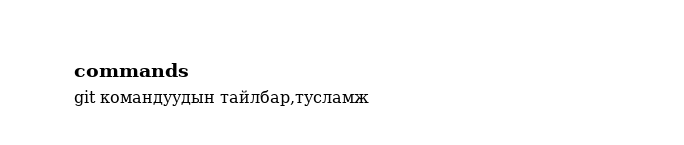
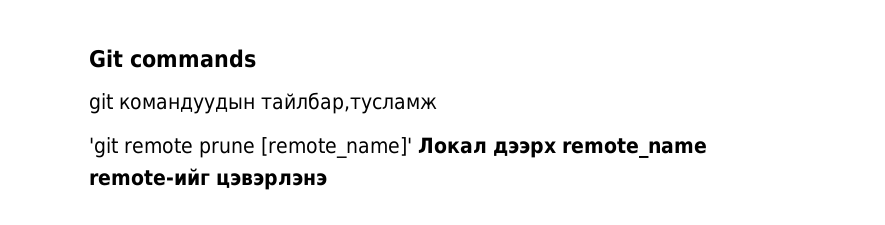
- commands
+ Git commands
+ 'git remote prune [remote_name]' Локал дээрх remote_name remote-ийг цэвэрлэнэ

